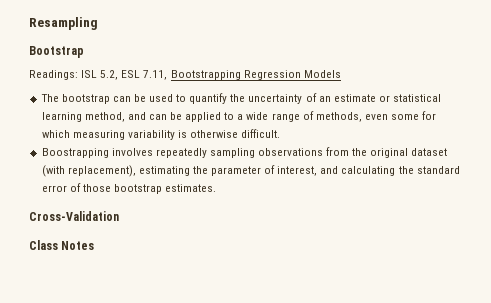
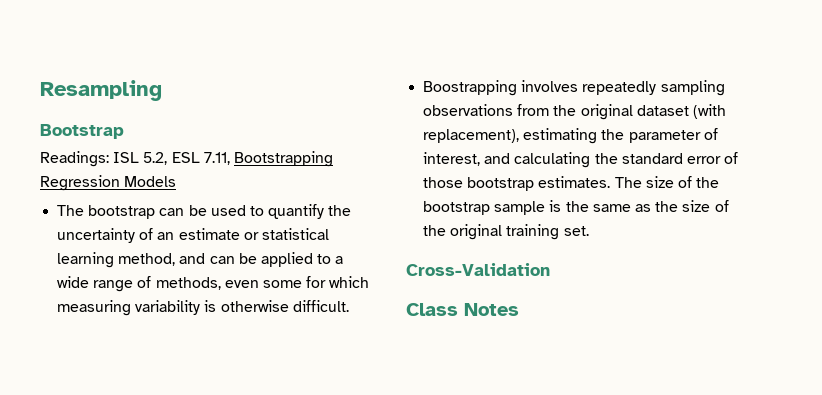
+ The size of the bootstrap sample is the same as the size of the original training set.

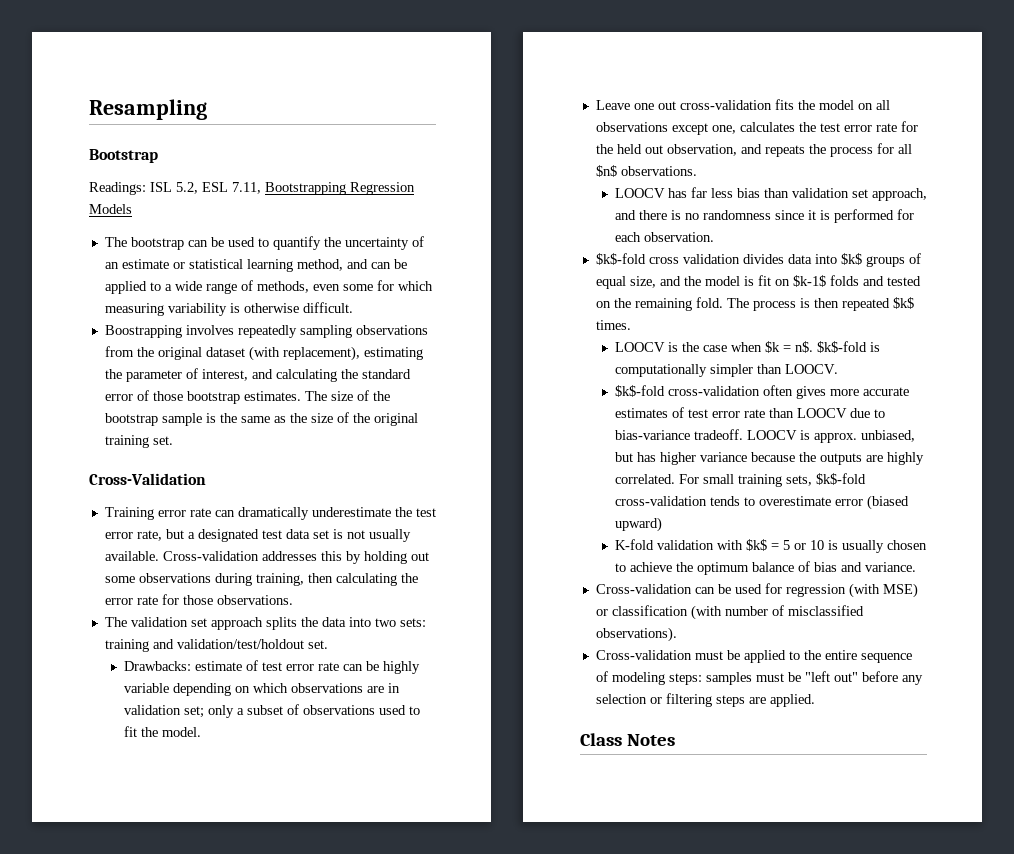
+ Training error rate can dramatically underestimate the test error rate, but a designated test data set is not usually available. Cross-validation addresses this by holding out some observations during training, then calculating the error rate for those observations.
+ The validation set approach splits the data into two sets: training and validation/test/holdout set.
+ Drawbacks: estimate of test error rate can be highly variable depending on which observations are in validation set; only a subset of observations used to fit the model.
+ Leave one out cross-validation fits the model on all observations except one, calculates the test error rate for the held out observation, and repeats the process for all $n$ observations.
+ LOOCV has far less bias than validation set approach, and there is no randomness since it is performed for each observation.
+ $k$-fold cross validation divides data into $k$ groups of equal size, and the model is fit on $k-1$ folds and tested on the remaining fold. The process is then repeated $k$ times.
+ LOOCV is the case when $k = n$. $k$-fold is computationally simpler than LOOCV.
+ $k$-fold cross-validation often gives more accurate estimates of test error rate than LOOCV due to bias-variance tradeoff. LOOCV is approx. unbiased, but has higher variance because the outputs are highly correlated. For small training sets, $k$-fold cross-validation tends to overestimate error (biased upward)
+ K-fold validation with $k$ = 5 or 10 is usually chosen to achieve the optimum balance of bias and variance.
+ Cross-validation can be used for regression (with MSE) or classification (with number of misclassified observations).
+ Cross-validation must be applied to the entire sequence of modeling steps: samples must be "left out" before any selection or filtering steps are applied.

